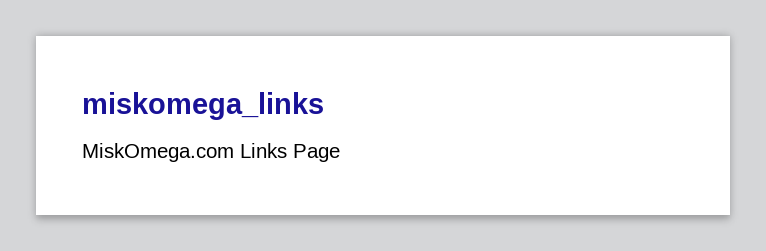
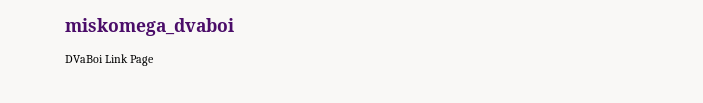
- miskomega_links
- MiskOmega.com Links Page
+ miskomega_dvaboi
+ DVaBoi Link Page

